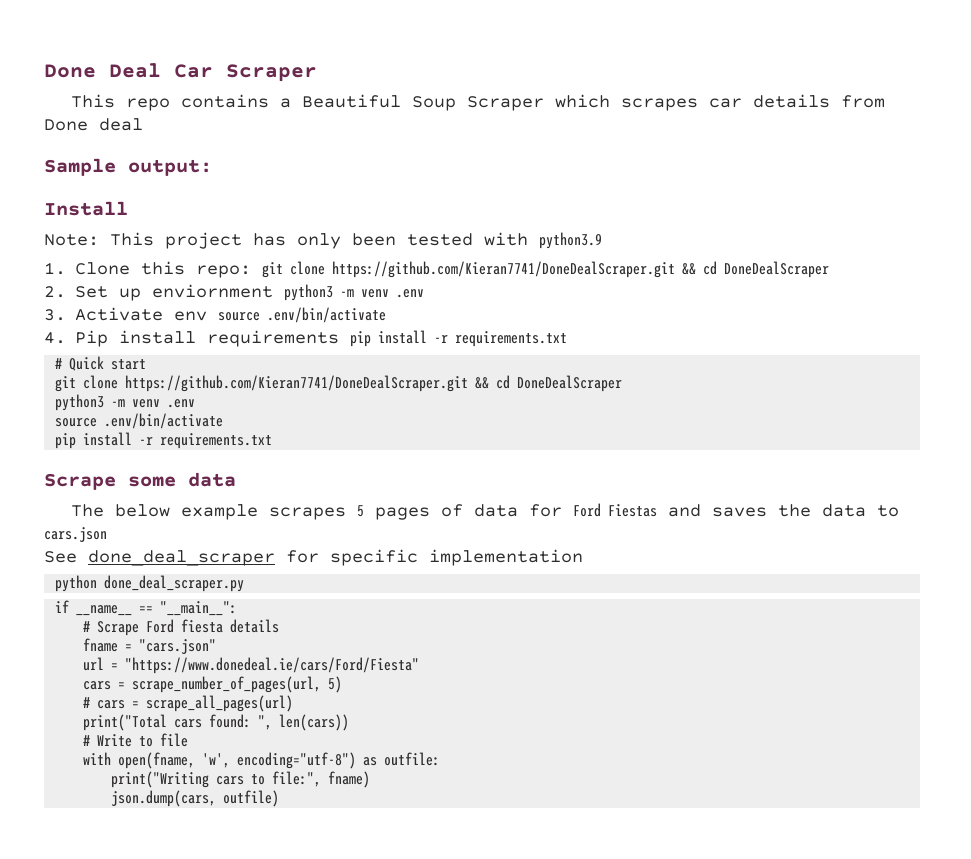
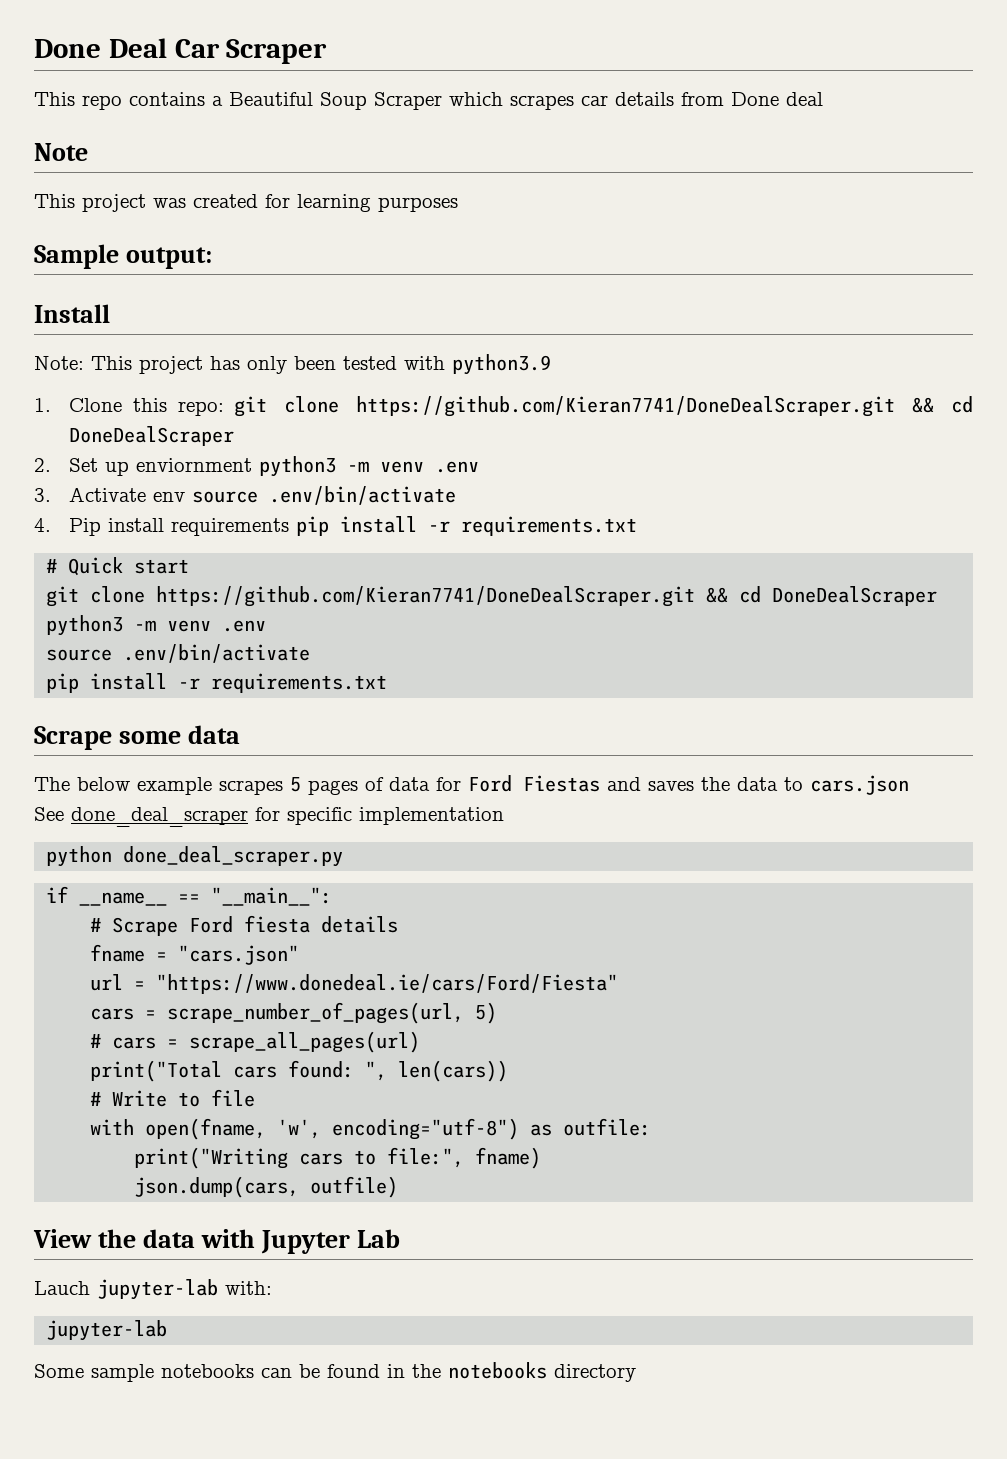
+ Note
+ This project was created for learning purposes
+ View the data with Jupyter Lab
+ Lauch jupyter-lab with:
+ jupyter-lab
+ Some sample notebooks can be found in the notebooks directory

